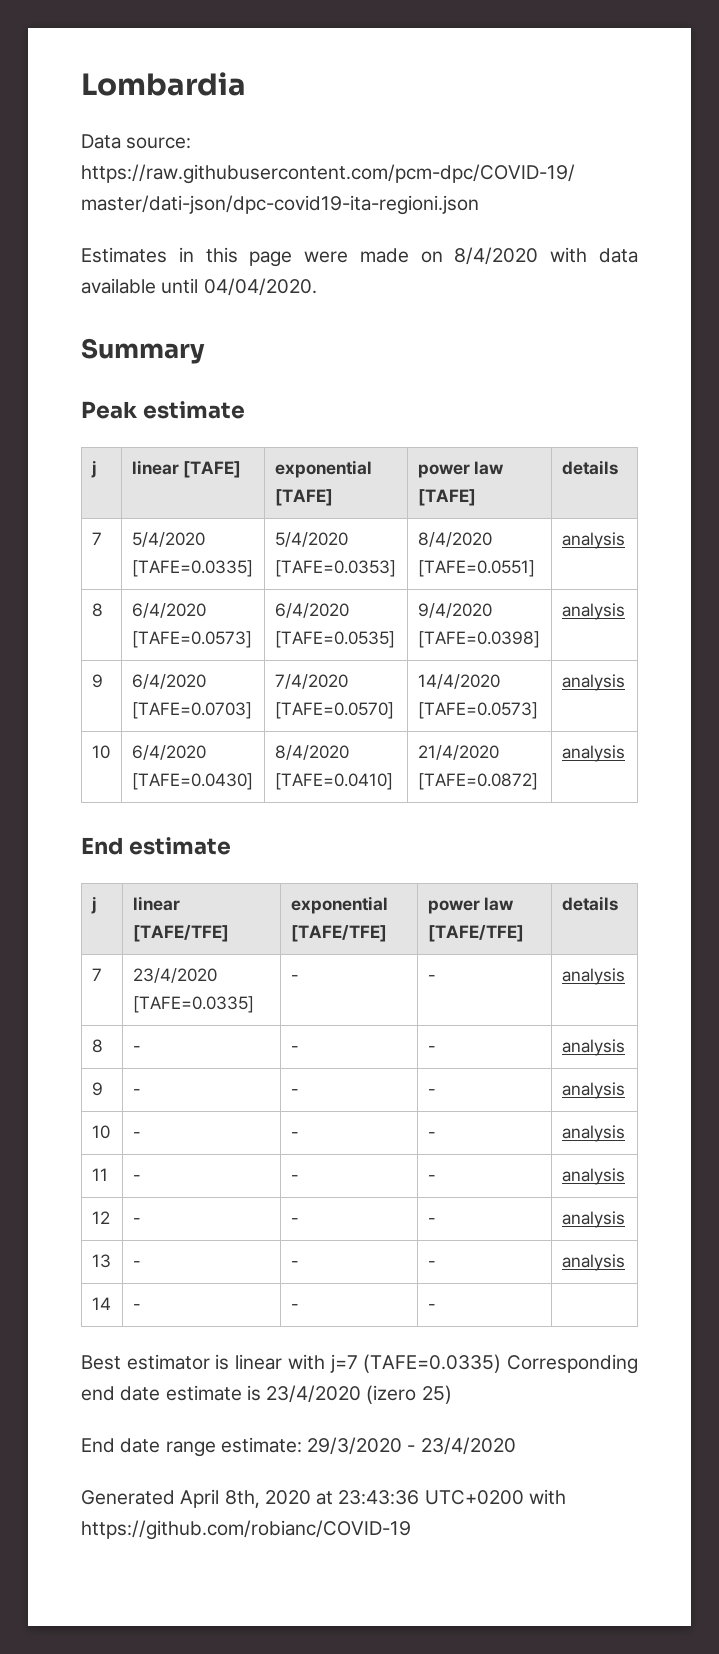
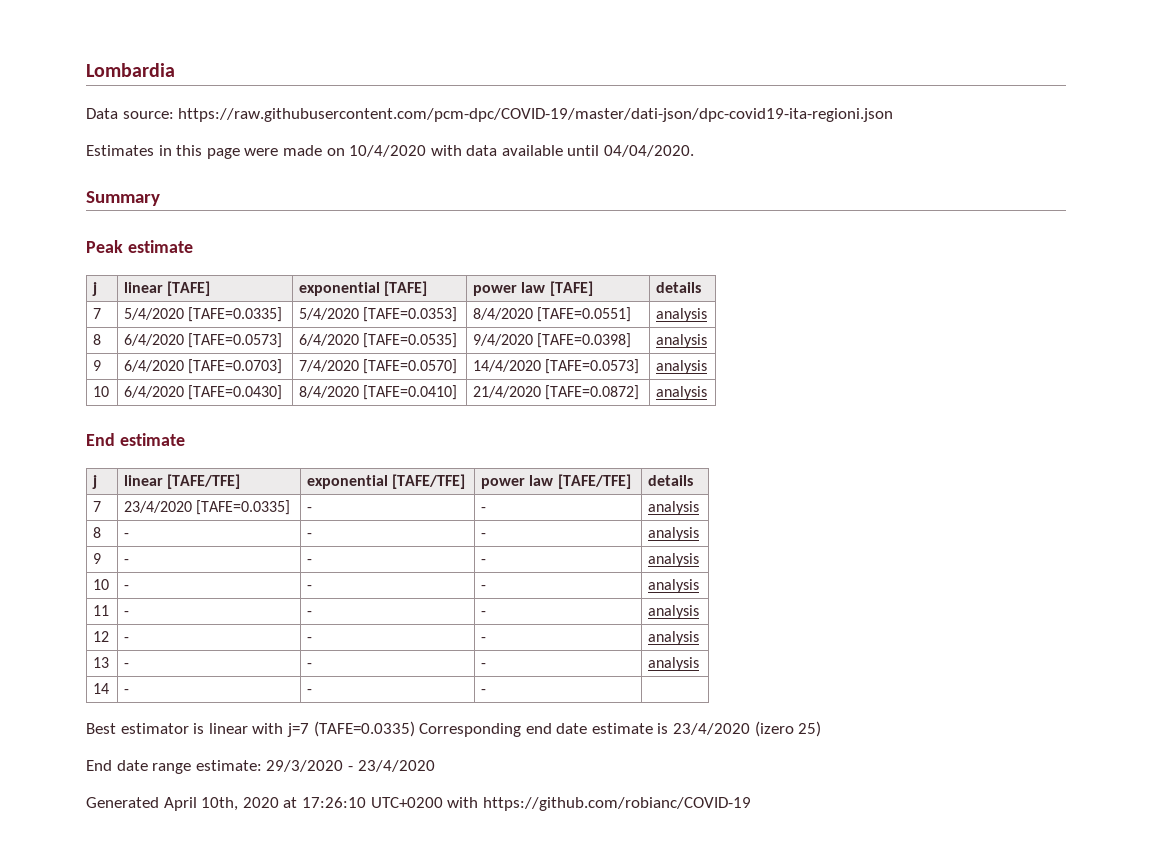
- Estimates in this page were made on 8/4/2020 with data available until 04/04/2020.
+ Estimates in this page were made on 10/4/2020 with data available until 04/04/2020.
- Generated April 8th, 2020 at 23:43:36 UTC+0200 with https://github.com/robianc/COVID-19
+ Generated April 10th, 2020 at 17:26:10 UTC+0200 with https://github.com/robianc/COVID-19

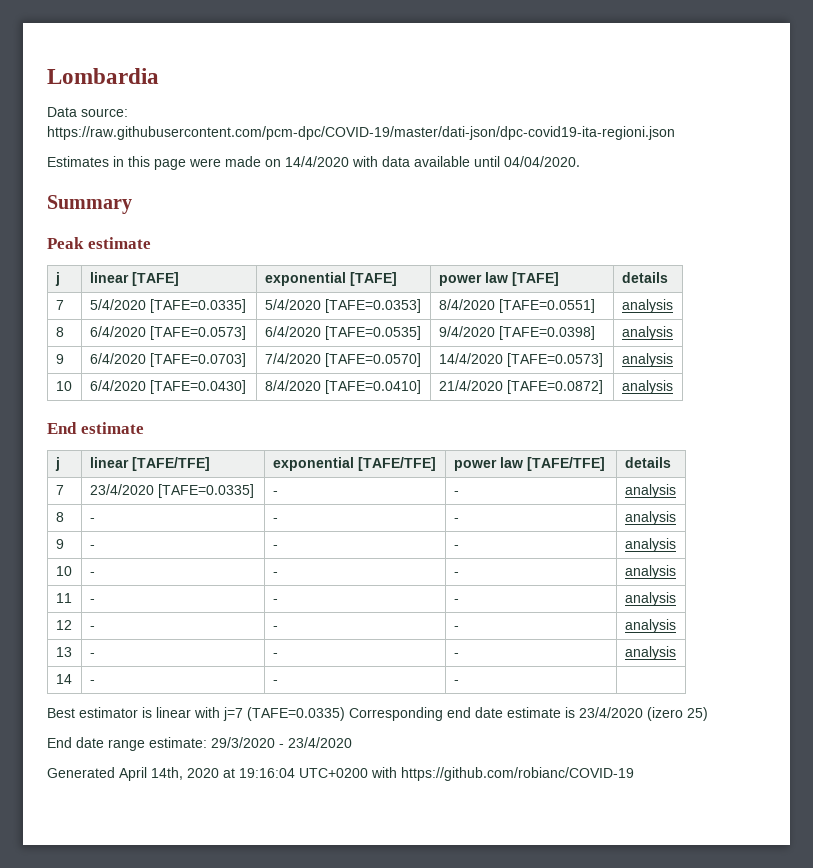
- Estimates in this page were made on 10/4/2020 with data available until 04/04/2020.
+ Estimates in this page were made on 14/4/2020 with data available until 04/04/2020.
- Generated April 10th, 2020 at 17:26:10 UTC+0200 with https://github.com/robianc/COVID-19
+ Generated April 14th, 2020 at 19:16:04 UTC+0200 with https://github.com/robianc/COVID-19

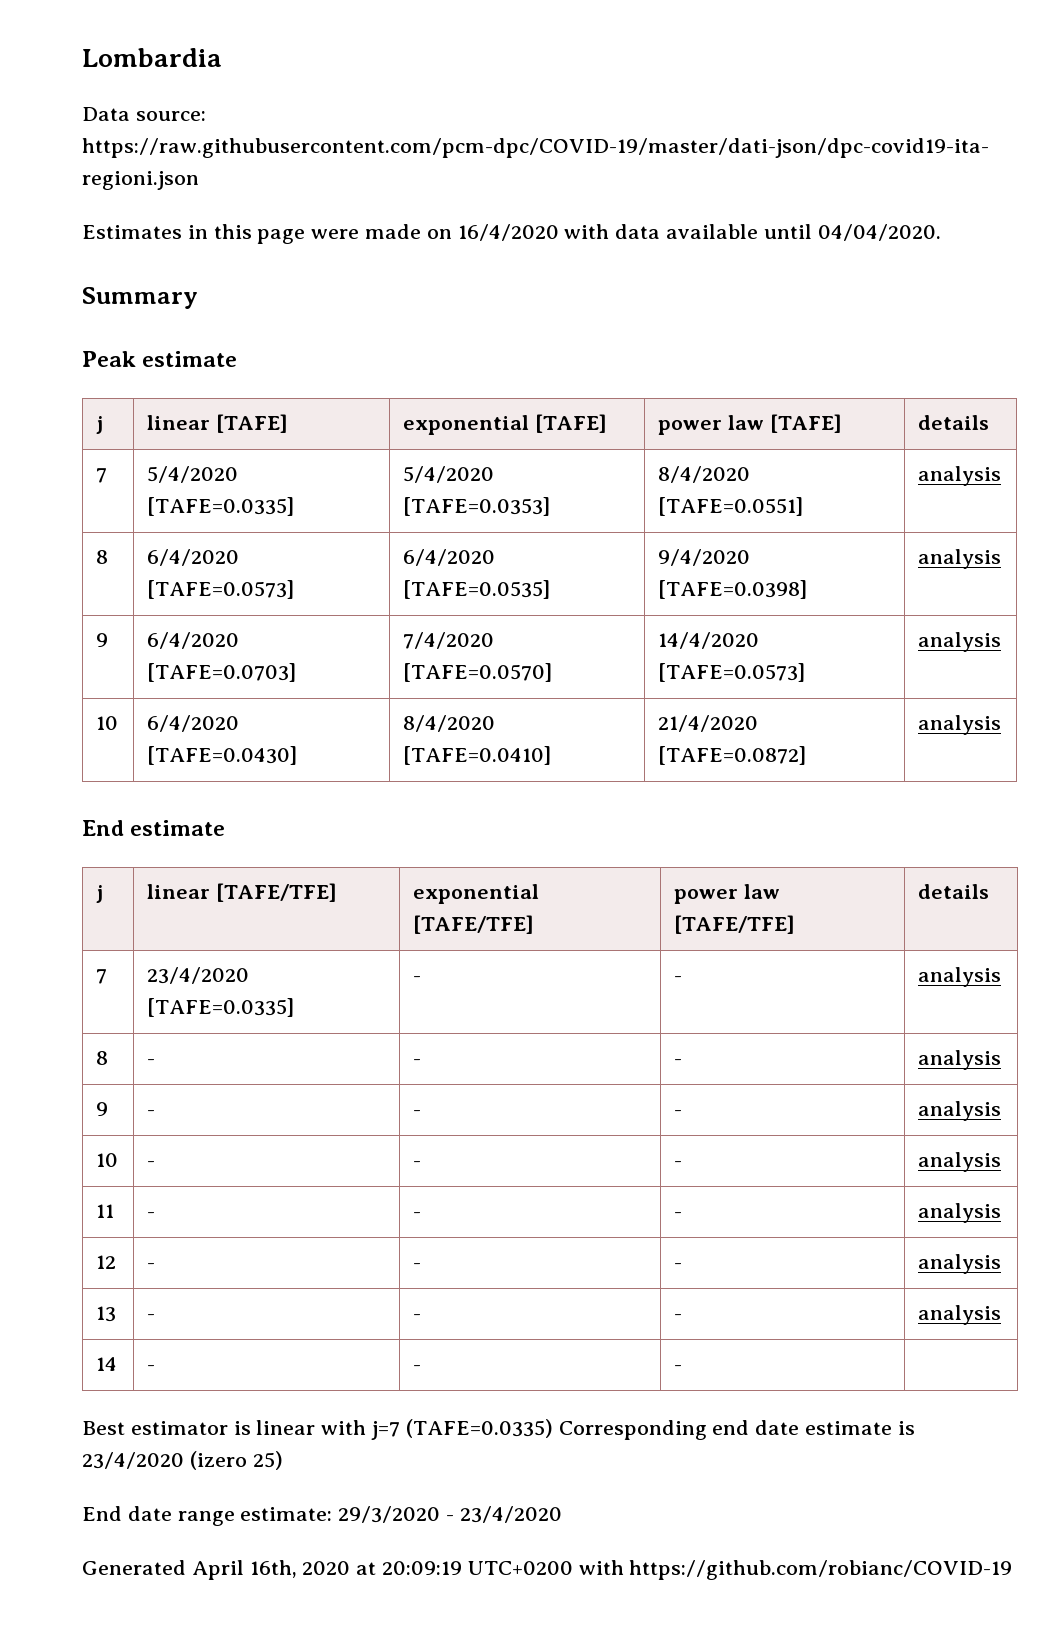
- Estimates in this page were made on 14/4/2020 with data available until 04/04/2020.
+ Estimates in this page were made on 16/4/2020 with data available until 04/04/2020.
- Generated April 14th, 2020 at 19:16:04 UTC+0200 with https://github.com/robianc/COVID-19
+ Generated April 16th, 2020 at 20:09:19 UTC+0200 with https://github.com/robianc/COVID-19

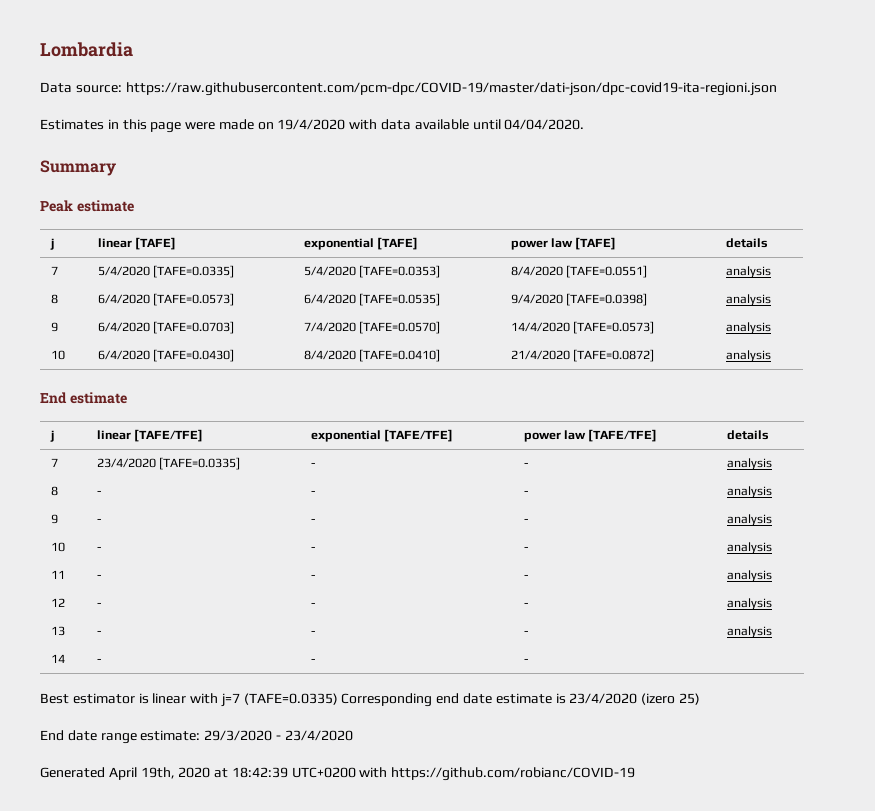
- Estimates in this page were made on 16/4/2020 with data available until 04/04/2020.
+ Estimates in this page were made on 19/4/2020 with data available until 04/04/2020.
- Generated April 16th, 2020 at 20:09:19 UTC+0200 with https://github.com/robianc/COVID-19
+ Generated April 19th, 2020 at 18:42:39 UTC+0200 with https://github.com/robianc/COVID-19

